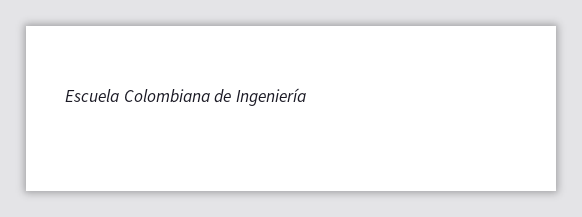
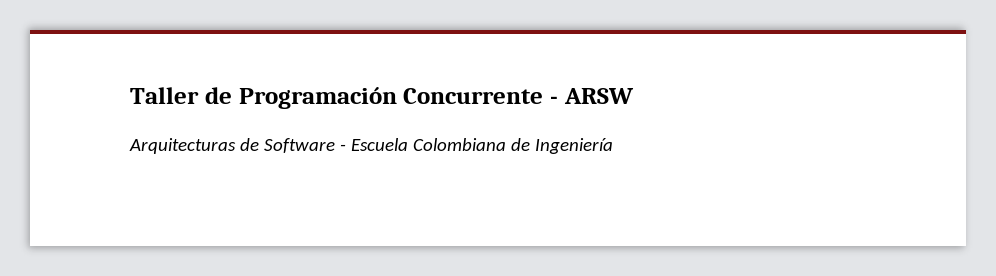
- Escuela Colombiana de Ingeniería
+ Taller de Programación Concurrente - ARSW
+ Arquitecturas de Software - Escuela Colombiana de Ingeniería

